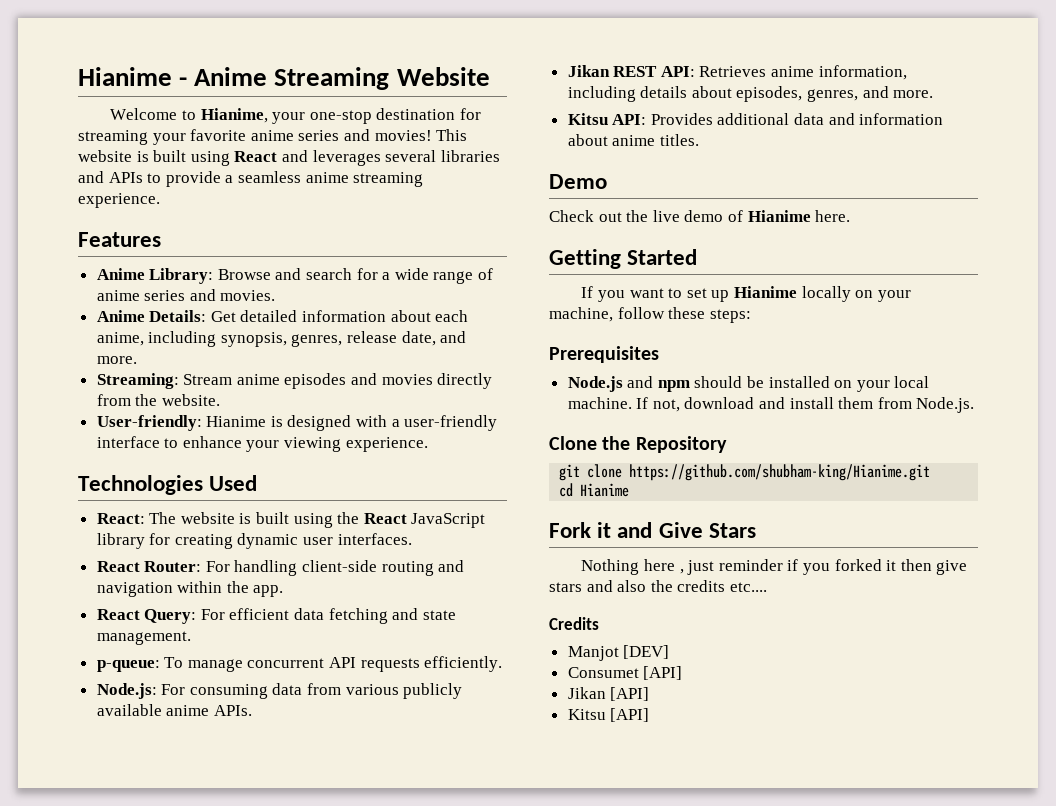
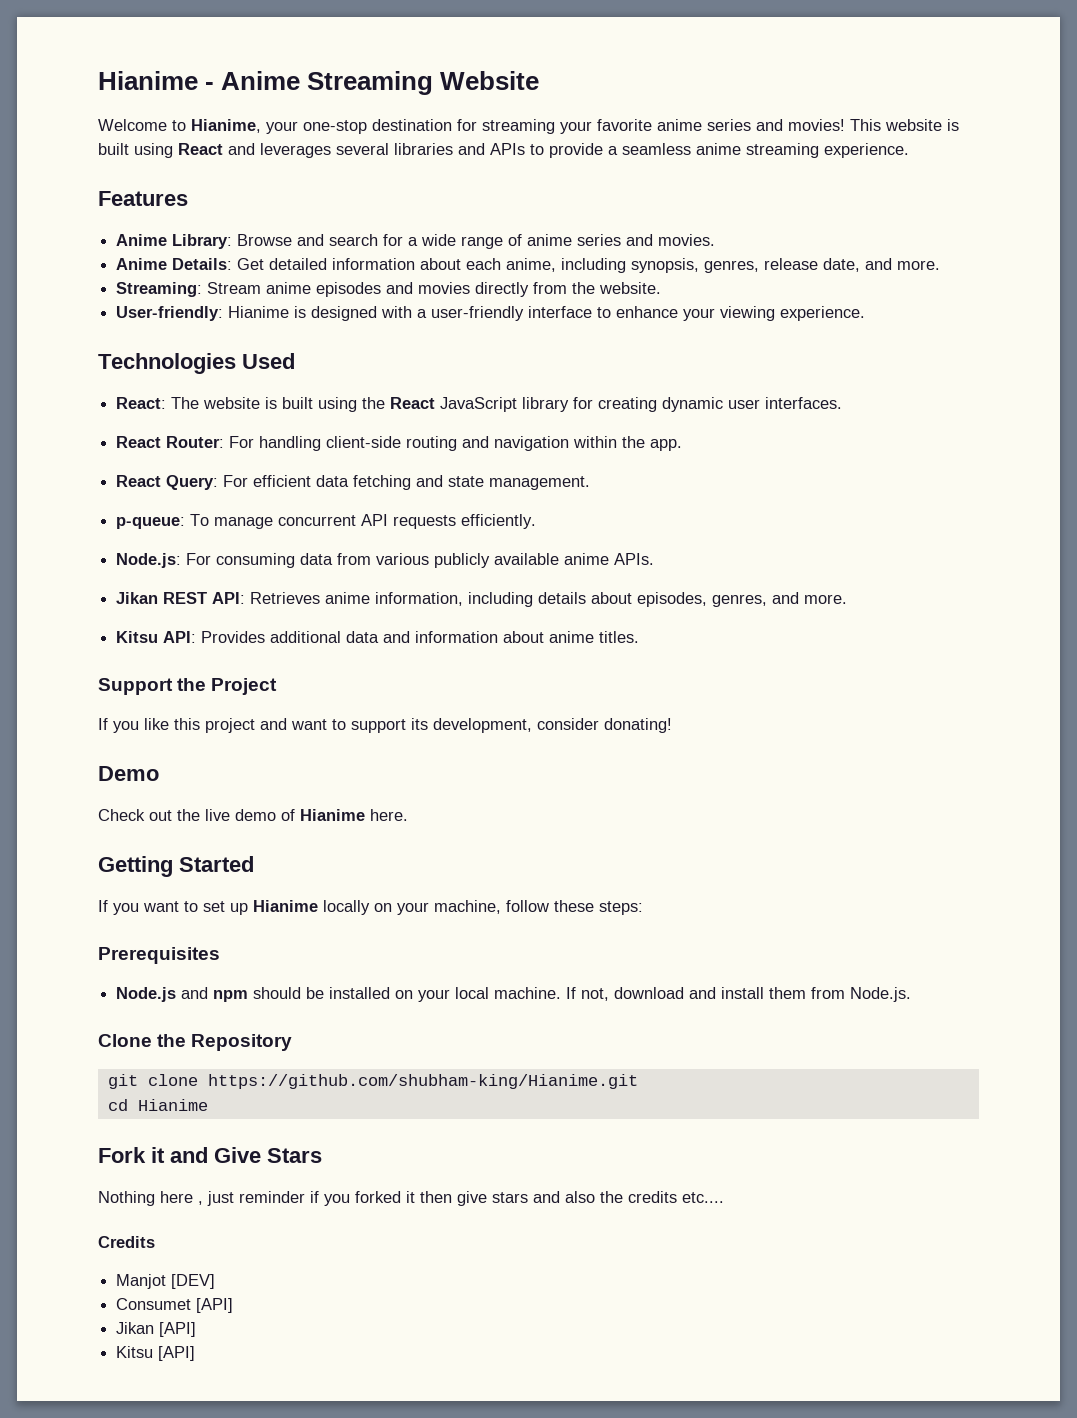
+ Support the Project
+ If you like this project and want to support its development, consider donating!

